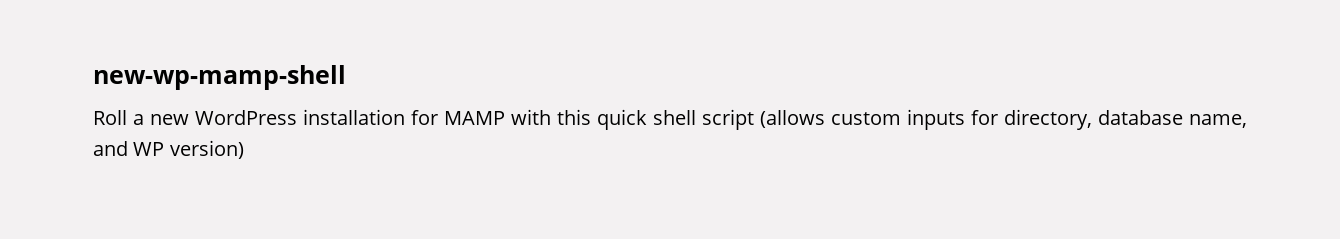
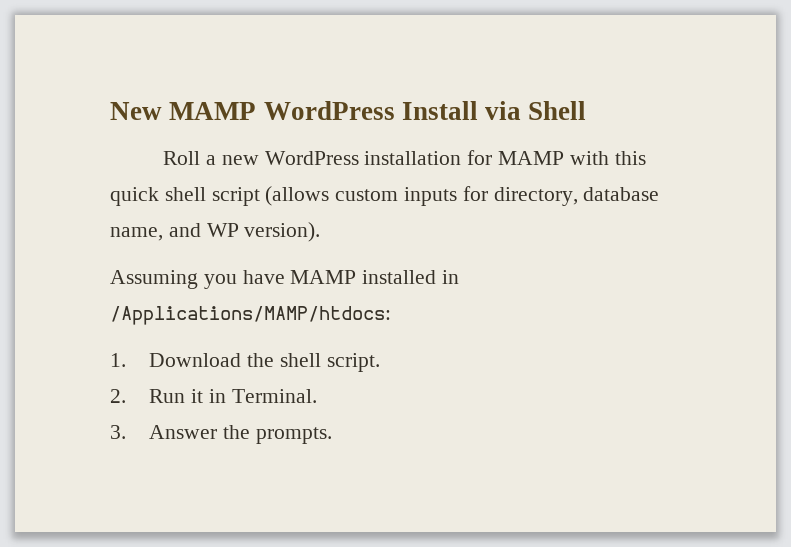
- new-wp-mamp-shell
+ New MAMP WordPress Install via Shell
- Roll a new WordPress installation for MAMP with this quick shell script (allows custom inputs for directory, database name, and WP version)
+ Roll a new WordPress installation for MAMP with this quick shell script (allows custom inputs for directory, database name, and WP version).
+ Assuming you have MAMP installed in /Applications/MAMP/htdocs:
+ 1. Download the shell script.
+ 2. Run it in Terminal.
+ 3. Answer the prompts.

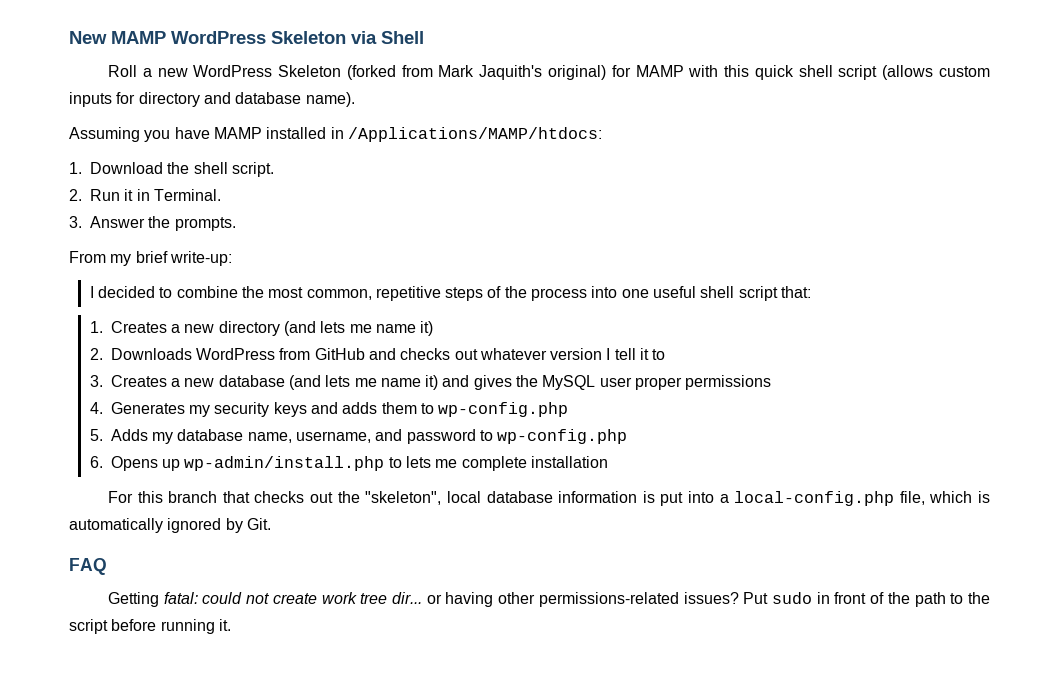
- New MAMP WordPress Install via Shell
+ New MAMP WordPress Skeleton via Shell
- Roll a new WordPress installation for MAMP with this quick shell script (allows custom inputs for directory, database name, and WP version).
+ Roll a new WordPress Skeleton (forked from Mark Jaquith's original) for MAMP with this quick shell script (allows custom inputs for directory and database name).
+ From my brief write-up:
+ I decided to combine the most common, repetitive steps of the process into one useful shell script that:
+ 1. Creates a new directory (and lets me name it)
+ 2. Downloads WordPress from GitHub and checks out whatever version I tell it to
+ 3. Creates a new database (and lets me name it) and gives the MySQL user proper permissions
+ 4. Generates my security keys and adds them to wp-config.php
+ 5. Adds my database name, username, and password to wp-config.php
+ 6. Opens up wp-admin/install.php to lets me complete installation
+ For this branch that checks out the "skeleton", local database information is put into a local-config.php file, which is automatically ignored by Git.
+ FAQ
+ Getting fatal: could not create work tree dir... or having other permissions-related issues? Put sudo in front of the path to the script before running it.

